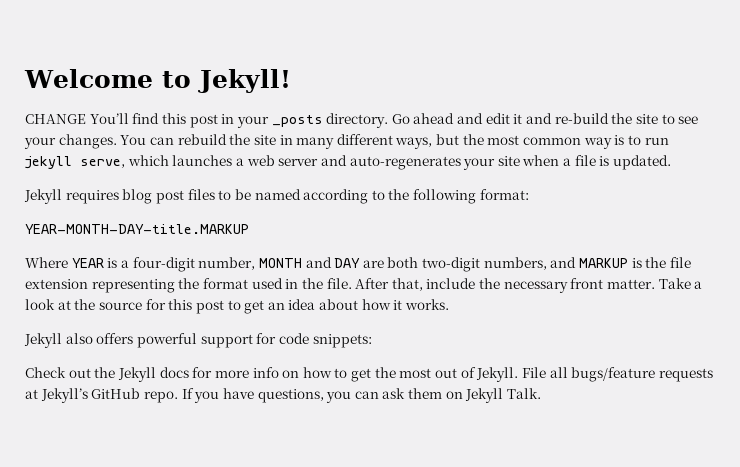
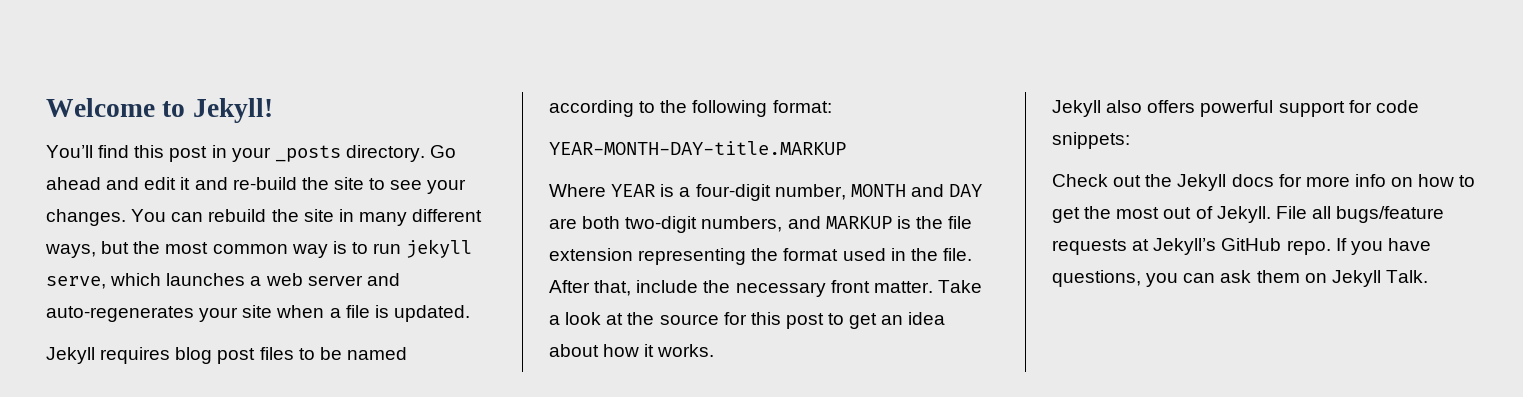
- CHANGE You’ll find this post in your _posts directory.
+ You’ll find this post in your _posts directory.

